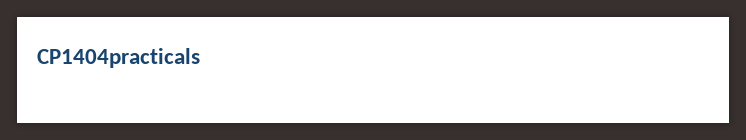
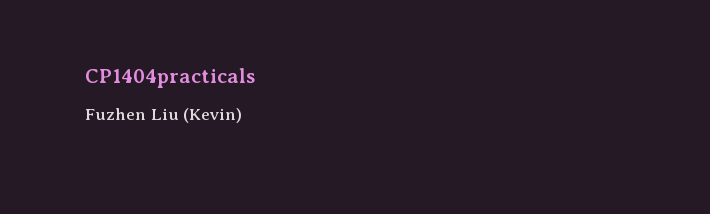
+ Fuzhen Liu (Kevin)

